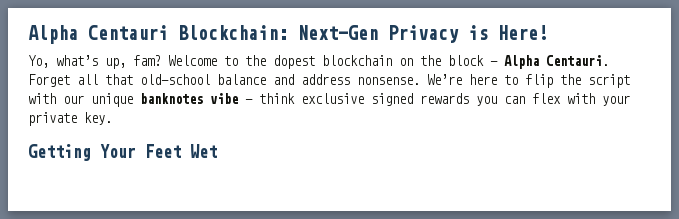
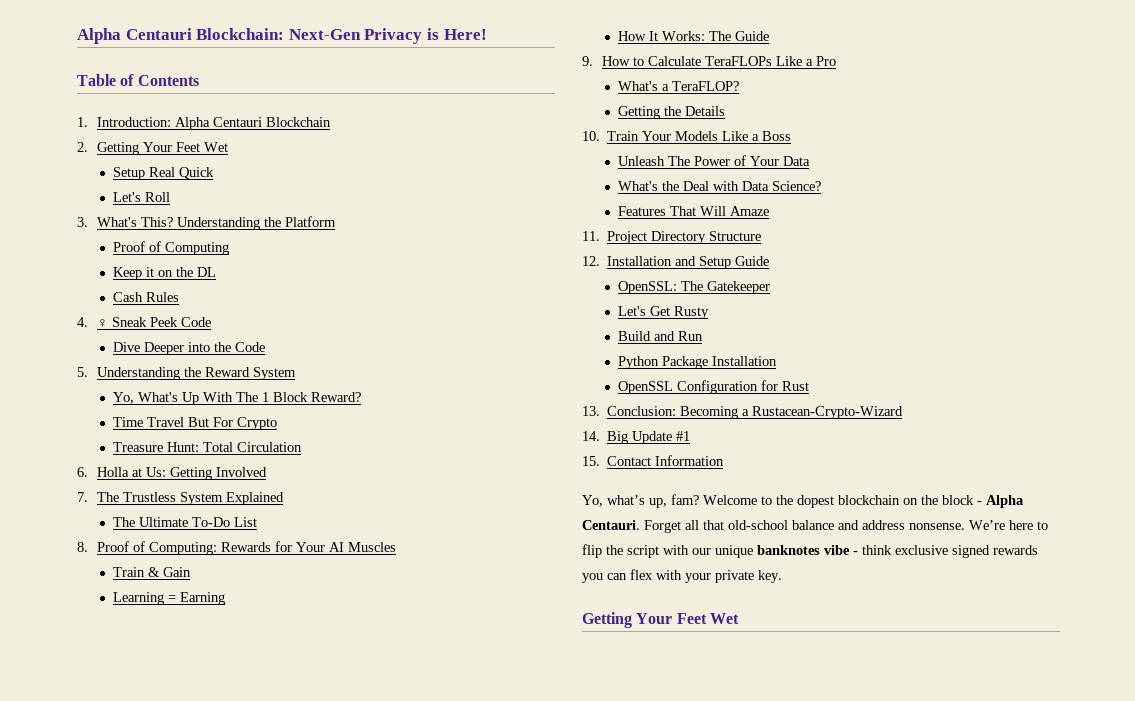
+ Table of Contents
+ 1. Introduction: Alpha Centauri Blockchain
+ 2. Getting Your Feet Wet
+ Setup Real Quick
+ Let's Roll
+ 3. What's This? Understanding the Platform
+ Proof of Computing
+ Keep it on the DL
+ Cash Rules
+ 4. ♀ Sneak Peek Code
+ Dive Deeper into the Code
+ 5. Understanding the Reward System
+ Yo, What's Up With The 1 Block Reward?
+ Time Travel But For Crypto
+ Treasure Hunt: Total Circulation
+ 6. Holla at Us: Getting Involved
+ 7. The Trustless System Explained
+ The Ultimate To-Do List
+ 8. Proof of Computing: Rewards for Your AI Muscles
+ Train & Gain
+ Learning = Earning
+ How It Works: The Guide
+ 9. How to Calculate TeraFLOPs Like a Pro
+ What's a TeraFLOP?
+ Getting the Details
+ 10. Train Your Models Like a Boss
+ Unleash The Power of Your Data
+ What's the Deal with Data Science?
+ Features That Will Amaze
+ 11. Project Directory Structure
+ 12. Installation and Setup Guide
+ OpenSSL: The Gatekeeper
+ Let's Get Rusty
+ Build and Run
+ Python Package Installation
+ OpenSSL Configuration for Rust
+ 13. Conclusion: Becoming a Rustacean-Crypto-Wizard
+ 14. Big Update #1
+ 15. Contact Information

